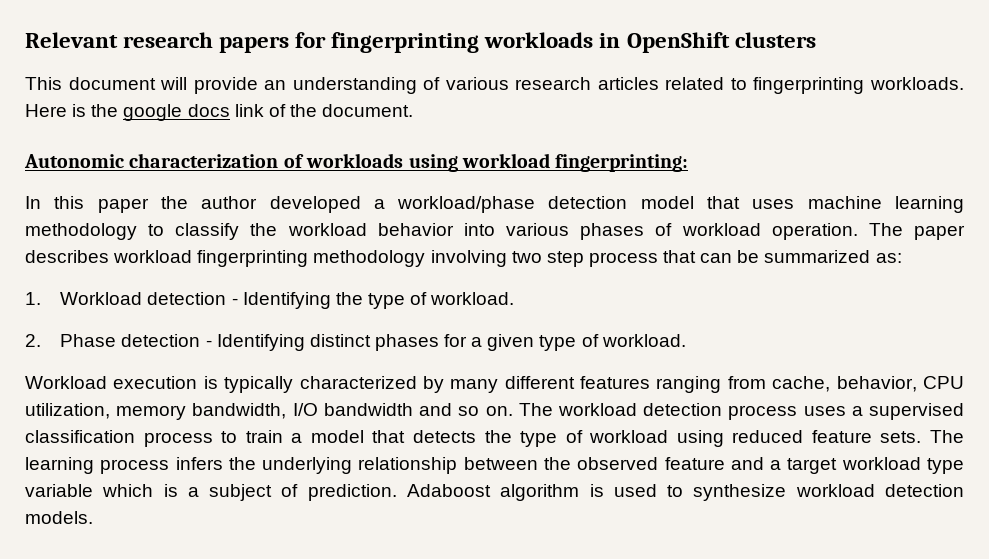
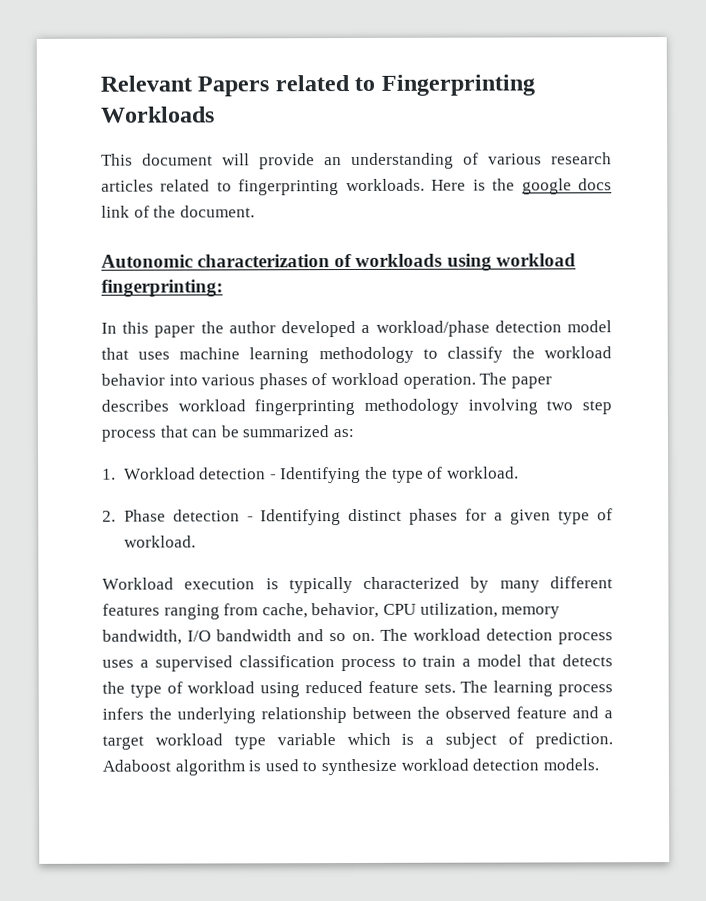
- Relevant research papers for fingerprinting workloads in OpenShift clusters
+ Relevant Papers related to Fingerprinting Workloads

